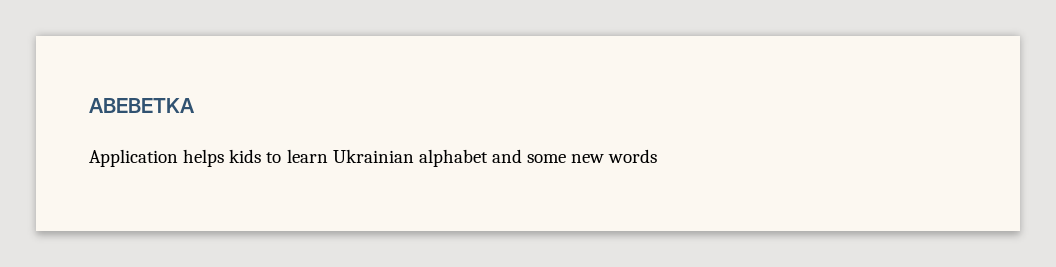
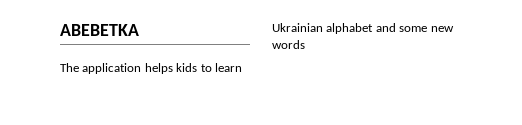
- Application helps kids to learn Ukrainian alphabet and some new words
+ The application helps kids to learn Ukrainian alphabet and some new words

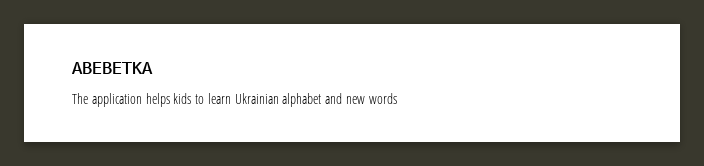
- The application helps kids to learn Ukrainian alphabet and some new words
+ The application helps kids to learn Ukrainian alphabet and new words

